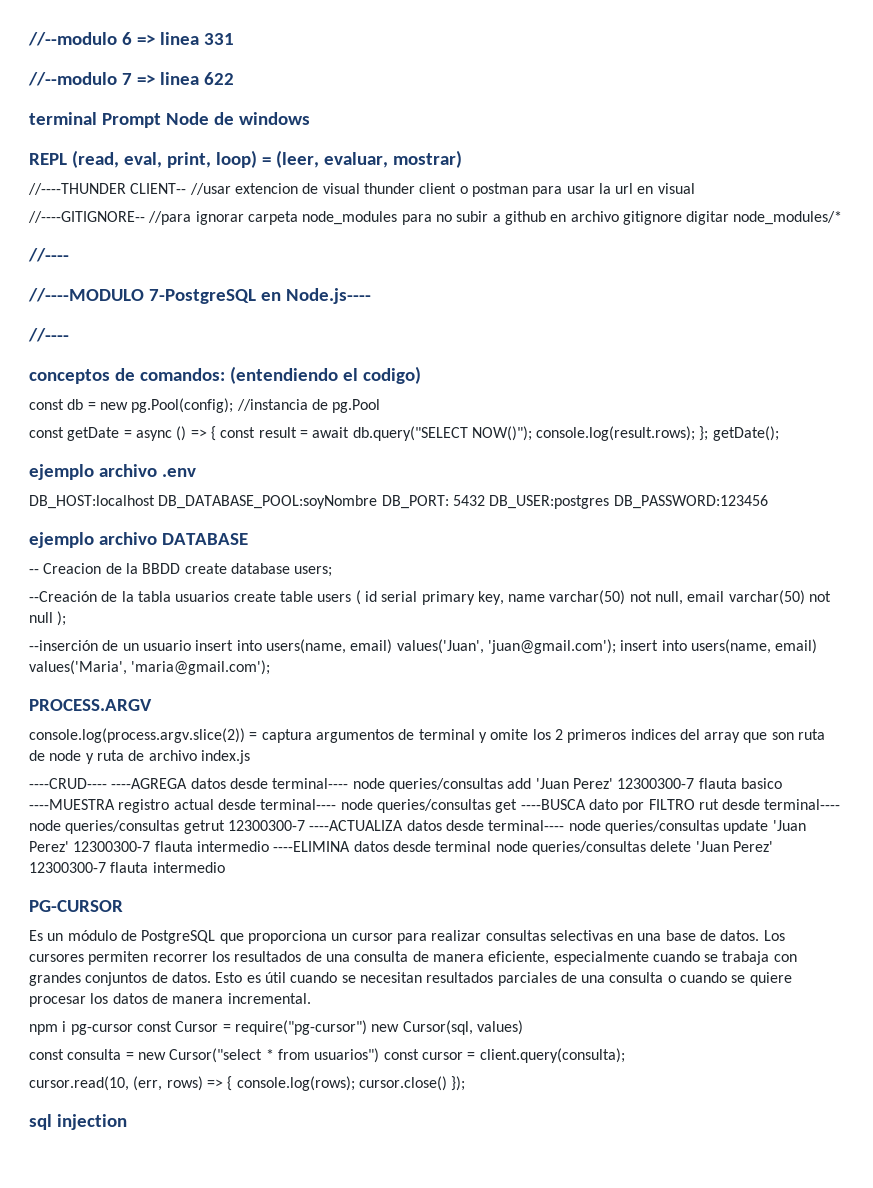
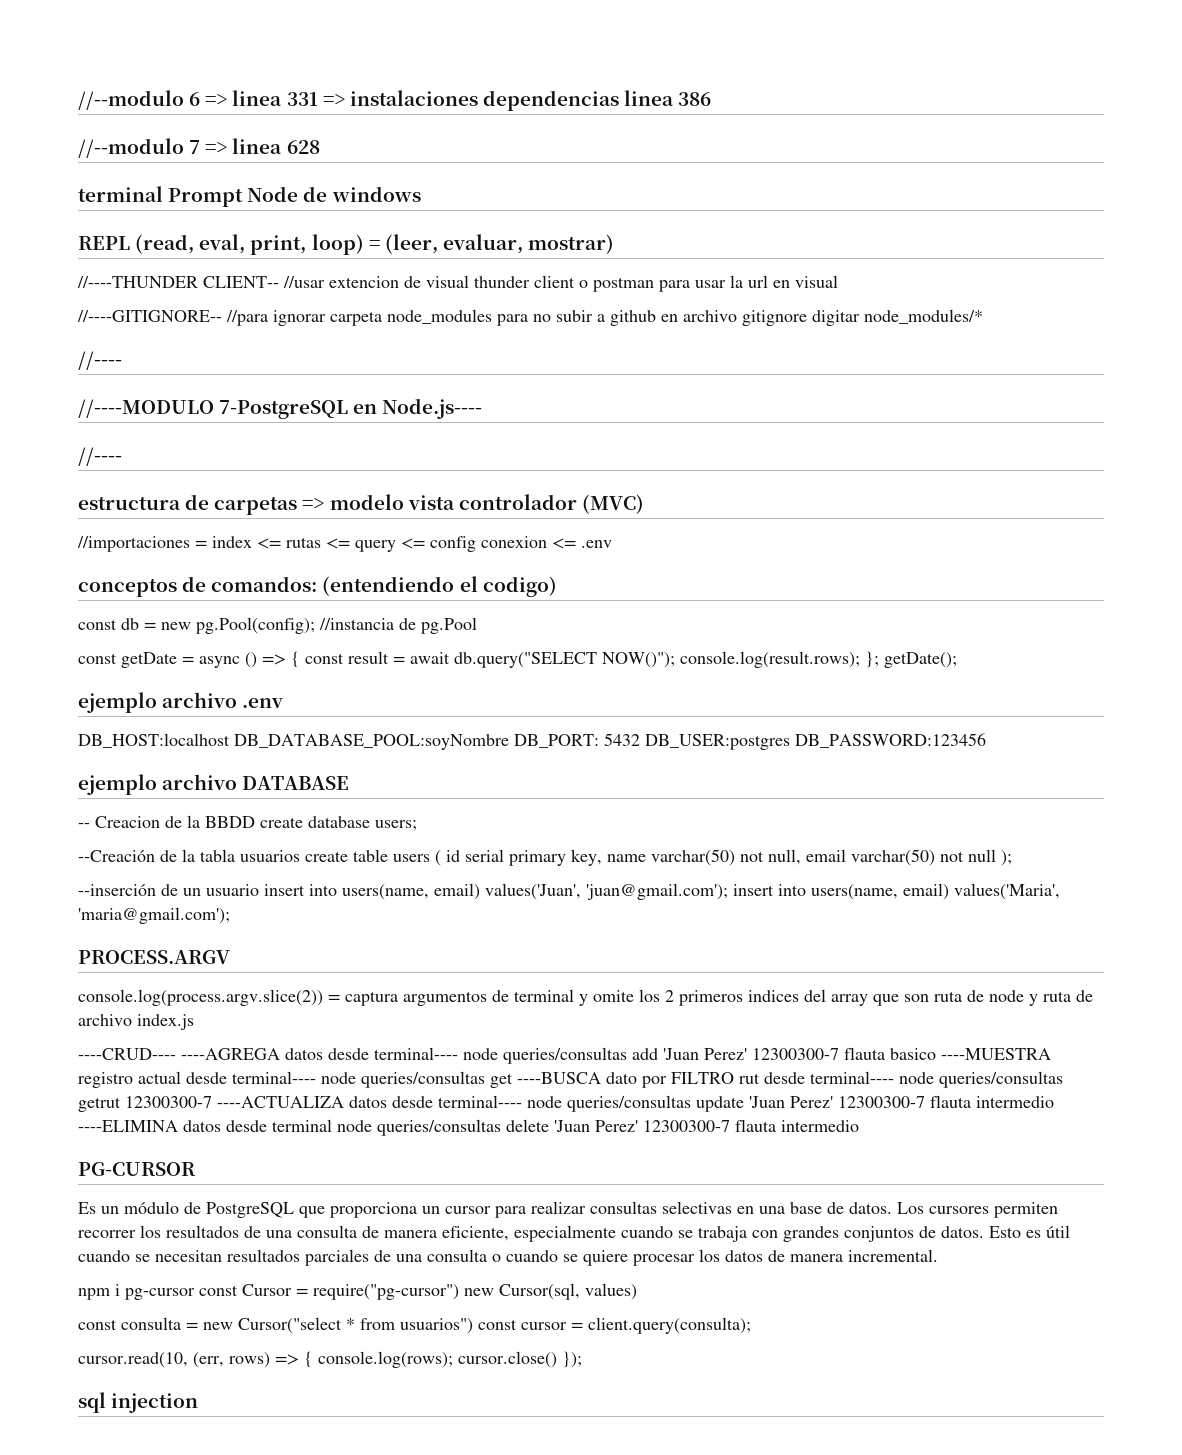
- //--modulo 6 => linea 331
+ //--modulo 6 => linea 331 => instalaciones dependencias linea 386
- //--modulo 7 => linea 622
+ //--modulo 7 => linea 628
+ estructura de carpetas => modelo vista controlador (MVC)
+ //importaciones = index <= rutas <= query <= config conexion <= .env

